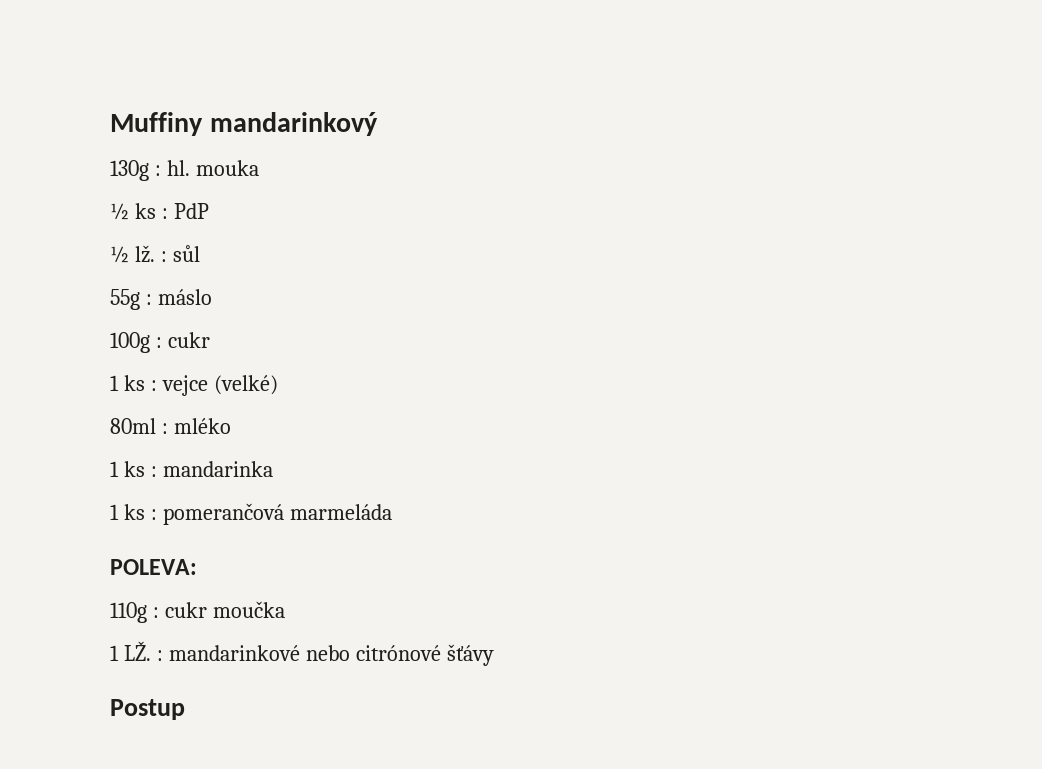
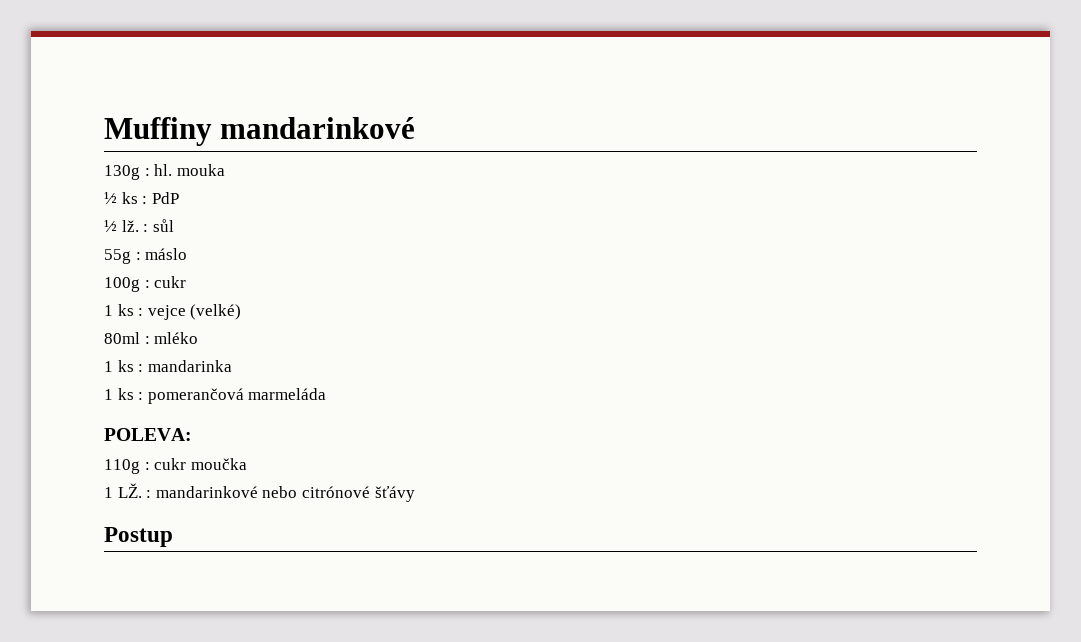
- Muffiny mandarinkový
+ Muffiny mandarinkové

